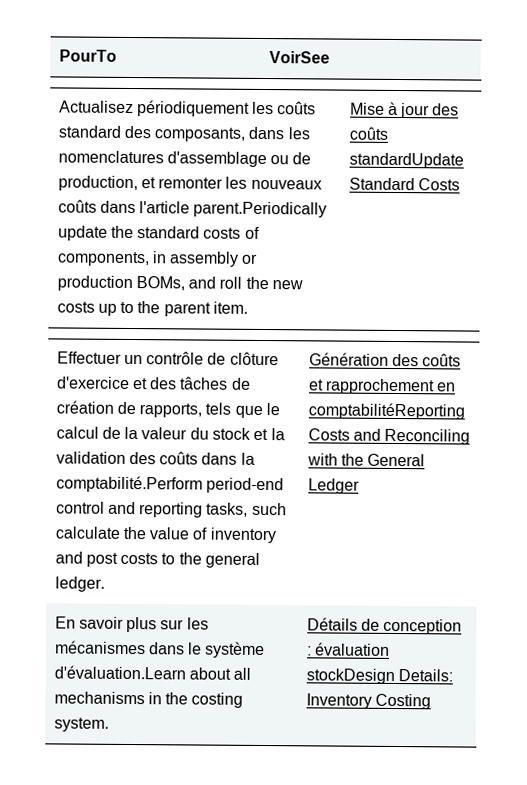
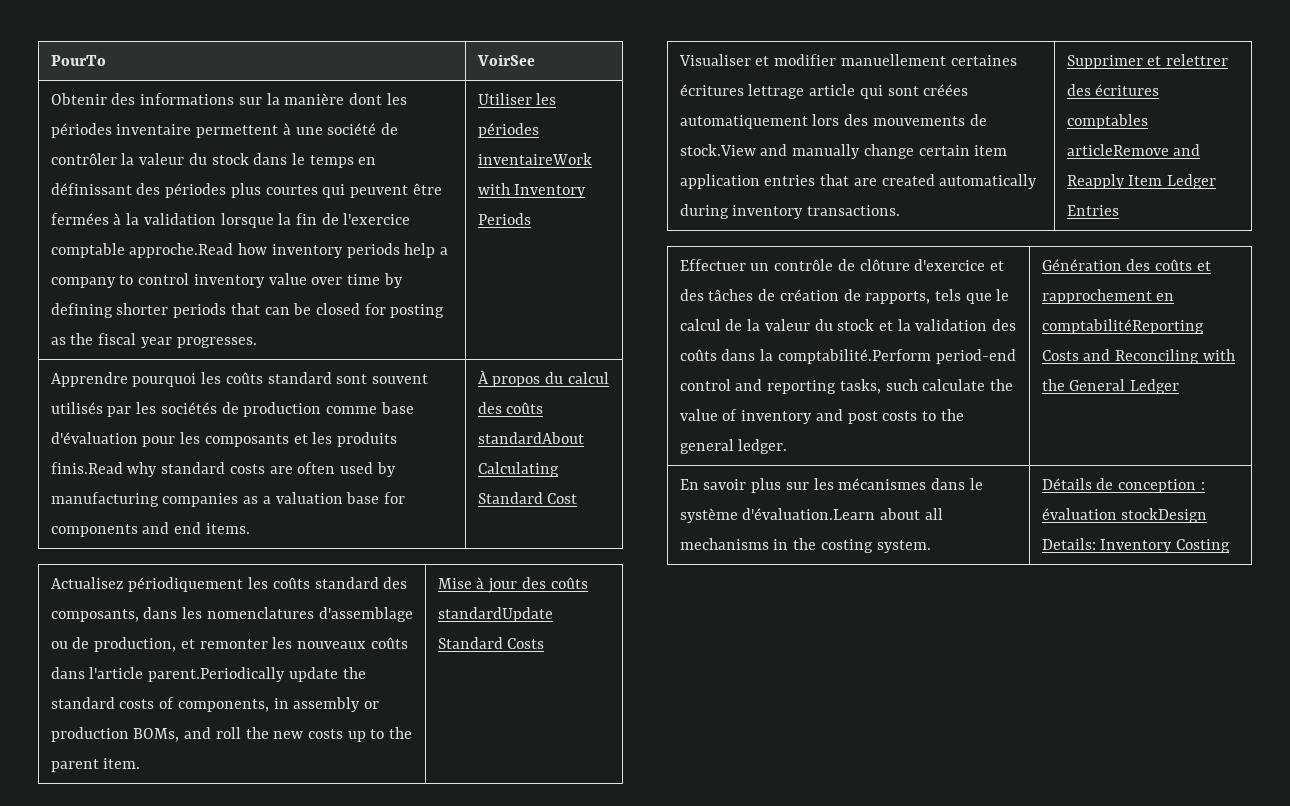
+ Obtenir des informations sur la manière dont les périodes inventaire permettent à une société de contrôler la valeur du stock dans le temps en définissant des périodes plus courtes qui peuvent être fermées à la validation lorsque la fin de l'exercice comptable approche.Read how inventory periods help a company to control inventory value over time by defining shorter periods that can be closed for posting as the fiscal year progresses. | Utiliser les périodes inventaireWork with Inventory Periods
+ Apprendre pourquoi les coûts standard sont souvent utilisés par les sociétés de production comme base d'évaluation pour les composants et les produits finis.Read why standard costs are often used by manufacturing companies as a valuation base for components and end items. | À propos du calcul des coûts standardAbout Calculating Standard Cost
+ Visualiser et modifier manuellement certaines écritures lettrage article qui sont créées automatiquement lors des mouvements de stock.View and manually change certain item application entries that are created automatically during inventory transactions. | Supprimer et relettrer des écritures comptables articleRemove and Reapply Item Ledger Entries

